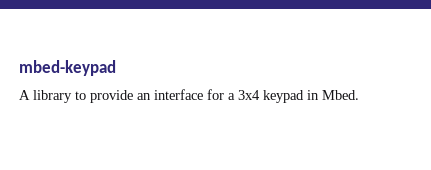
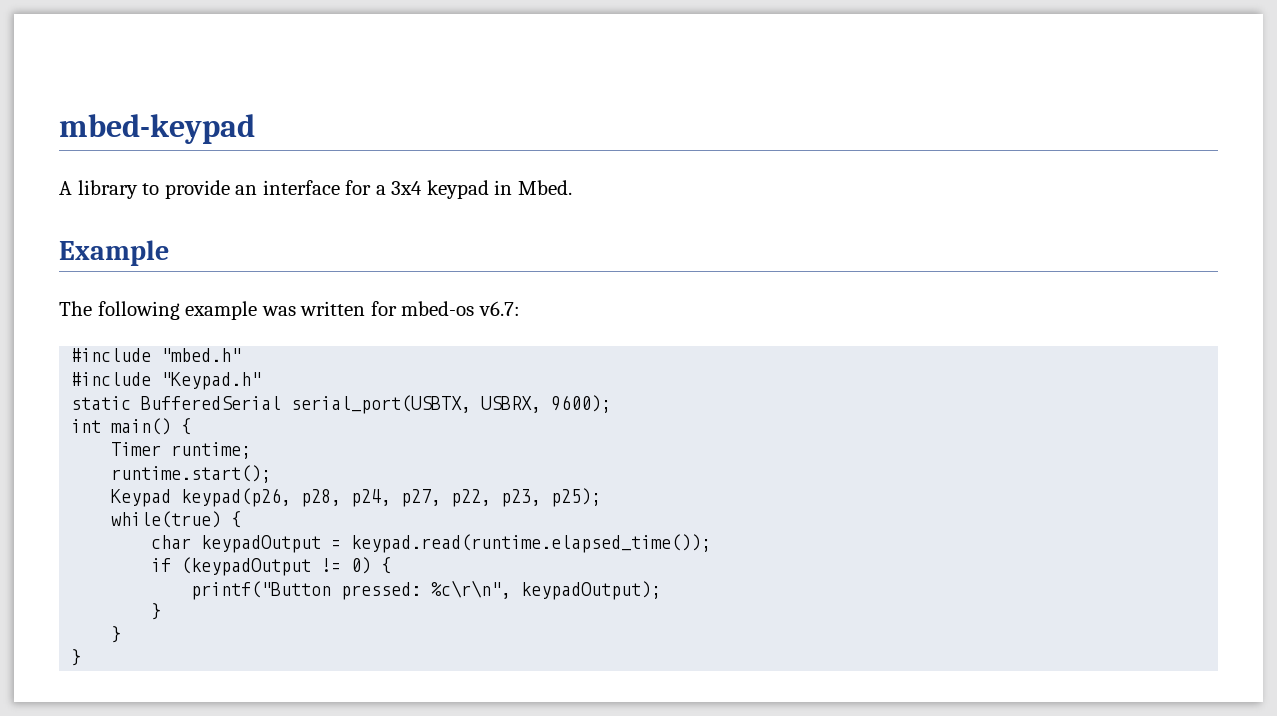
+ Example
+ The following example was written for mbed-os v6.7:
+ #include "mbed.h"
+ #include "Keypad.h"
+ static BufferedSerial serial_port(USBTX, USBRX, 9600);
+ int main() {
+ Timer runtime;
+ runtime.start();
+ Keypad keypad(p26, p28, p24, p27, p22, p23, p25);
+ while(true) {
+ char keypadOutput = keypad.read(runtime.elapsed_time());
+ if (keypadOutput != 0) {
+ printf("Button pressed: %c\r\n", keypadOutput);
+ }
+ }
+ }

